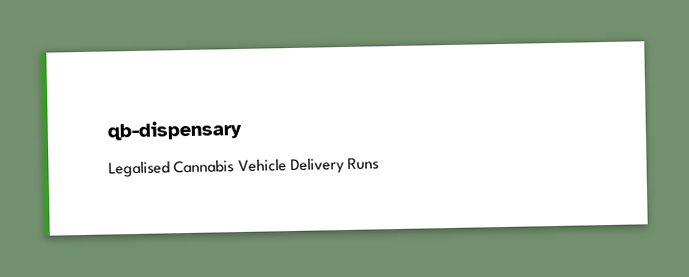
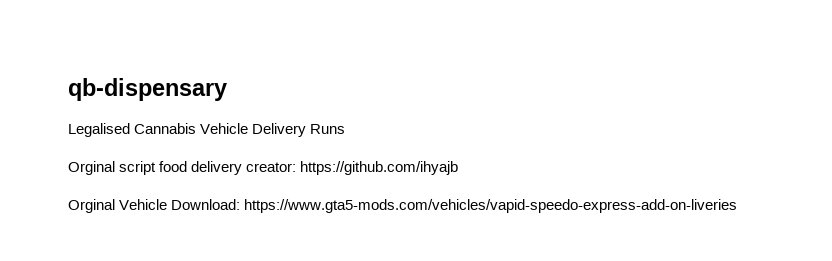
+ Orginal script food delivery creator: https://github.com/ihyajb
+ Orginal Vehicle Download: https://www.gta5-mods.com/vehicles/vapid-speedo-express-add-on-liveries

